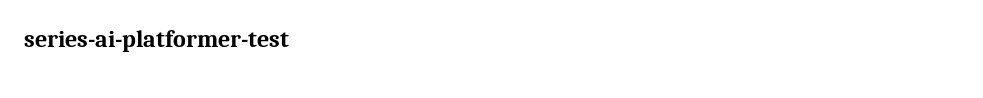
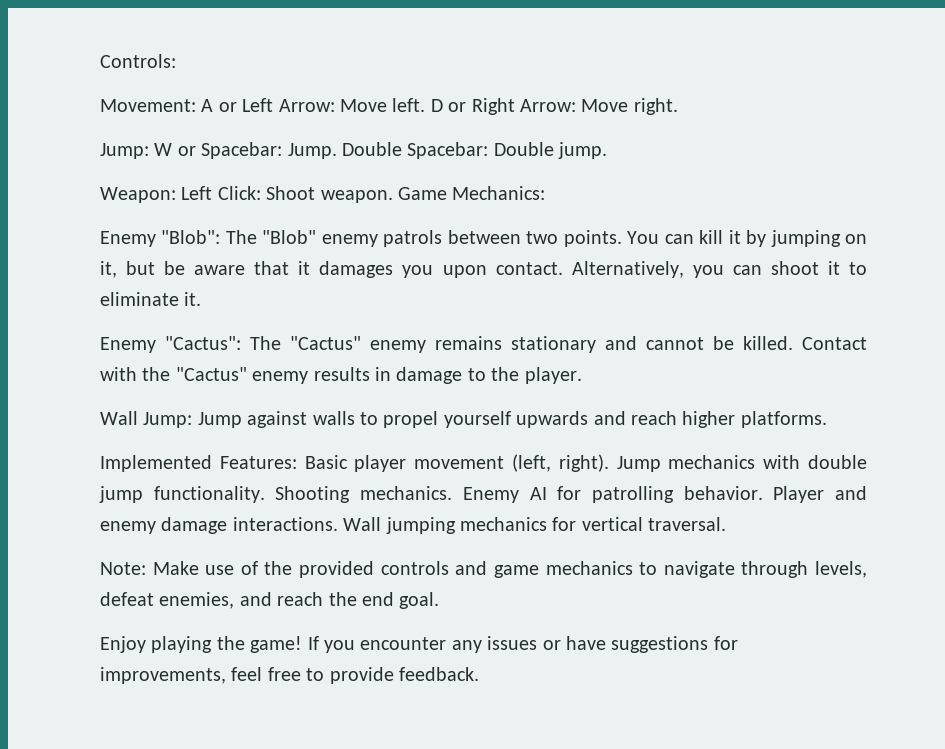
- series-ai-platformer-test
+ Controls:
+ Movement: A or Left Arrow: Move left. D or Right Arrow: Move right.
+ Jump: W or Spacebar: Jump. Double Spacebar: Double jump.
+ Weapon: Left Click: Shoot weapon. Game Mechanics:
+ Enemy "Blob": The "Blob" enemy patrols between two points. You can kill it by jumping on it, but be aware that it damages you upon contact. Alternatively, you can shoot it to eliminate it.
+ Enemy "Cactus": The "Cactus" enemy remains stationary and cannot be killed. Contact with the "Cactus" enemy results in damage to the player.
+ Wall Jump: Jump against walls to propel yourself upwards and reach higher platforms.
+ Implemented Features: Basic player movement (left, right). Jump mechanics with double jump functionality. Shooting mechanics. Enemy AI for patrolling behavior. Player and enemy damage interactions. Wall jumping mechanics for vertical traversal.
+ Note: Make use of the provided controls and game mechanics to navigate through levels, defeat enemies, and reach the end goal.
+ Enjoy playing the game! If you encounter any issues or have suggestions for improvements, feel free to provide feedback.

